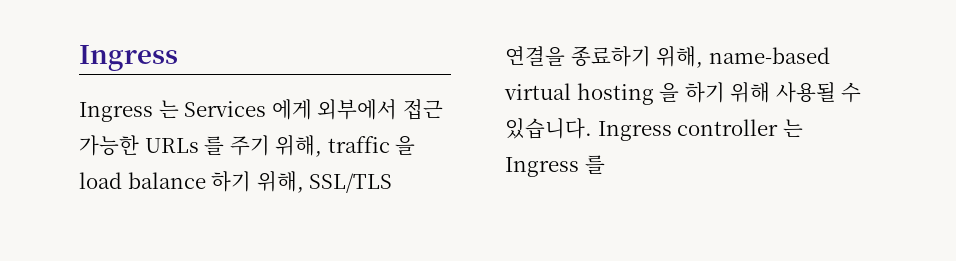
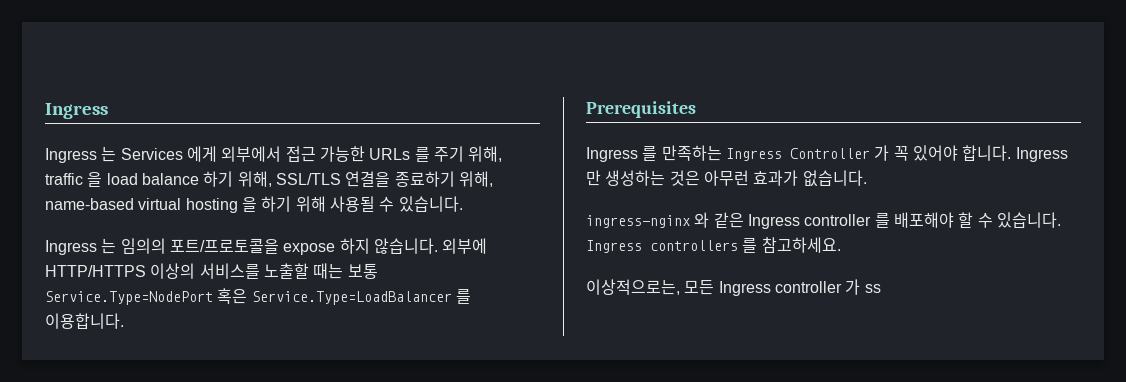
- Ingress 는 Services 에게 외부에서 접근 가능한 URLs 를 주기 위해, traffic 을 load balance 하기 위해, SSL/TLS 연결을 종료하기 위해, name-based virtual hosting 을 하기 위해 사용될 수 있습니다. Ingress controller 는 Ingress 를
+ Ingress 는 Services 에게 외부에서 접근 가능한 URLs 를 주기 위해, traffic 을 load balance 하기 위해, SSL/TLS 연결을 종료하기 위해, name-based virtual hosting 을 하기 위해 사용될 수 있습니다.
+ Ingress 는 임의의 포트/프로토콜을 expose 하지 않습니다. 외부에 HTTP/HTTPS 이상의 서비스를 노출할 때는 보통 Service.Type=NodePort 혹은 Service.Type=LoadBalancer 를 이용합니다.
+ Prerequisites
+ Ingress 를 만족하는 Ingress Controller 가 꼭 있어야 합니다. Ingress 만 생성하는 것은 아무런 효과가 없습니다.
+ ingress-nginx 와 같은 Ingress controller 를 배포해야 할 수 있습니다. Ingress controllers 를 참고하세요.
+ 이상적으로는, 모든 Ingress controller 가 ss

